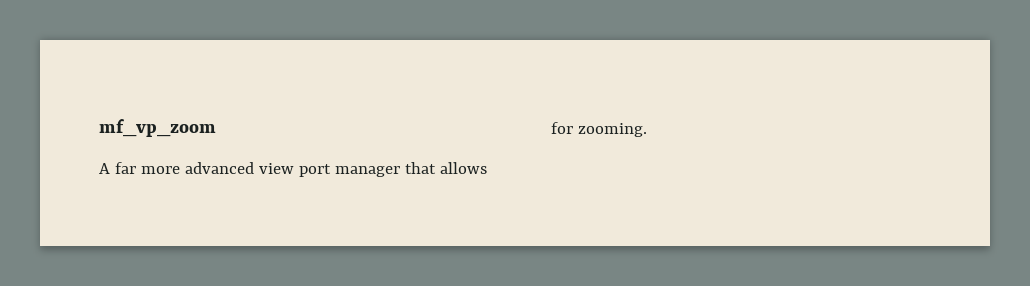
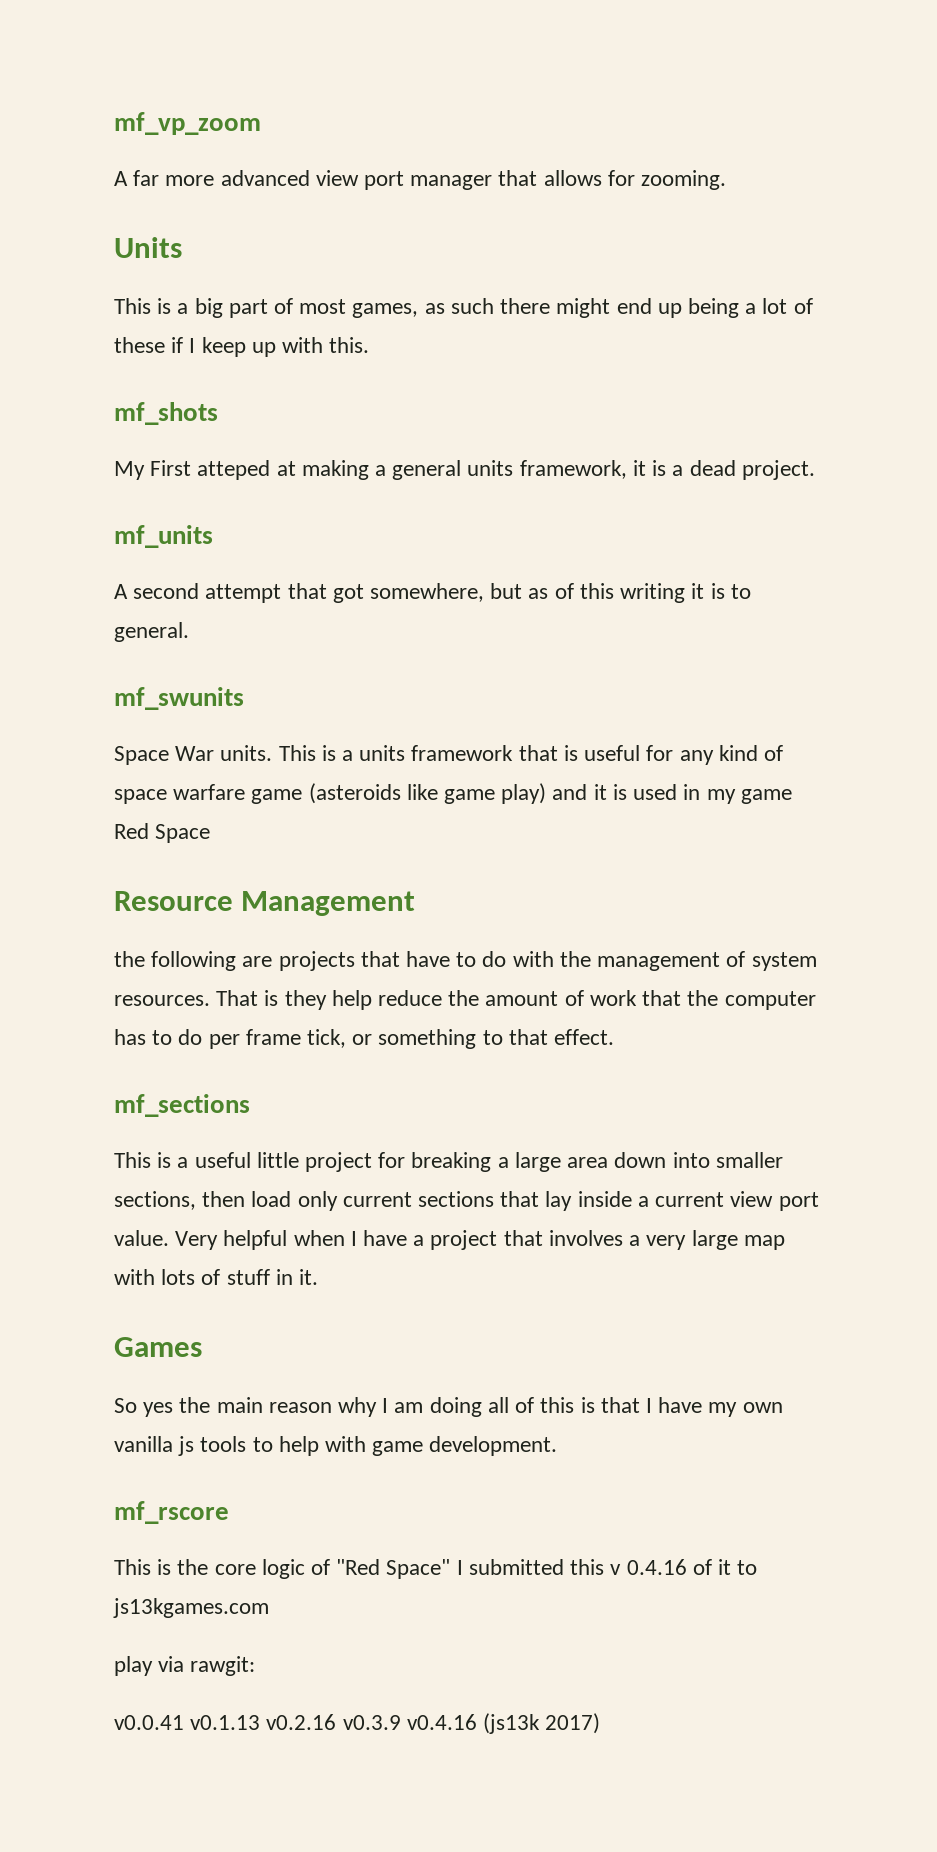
+ Units
+ This is a big part of most games, as such there might end up being a lot of these if I keep up with this.
+ mf_shots
+ My First atteped at making a general units framework, it is a dead project.
+ mf_units
+ A second attempt that got somewhere, but as of this writing it is to general.
+ mf_swunits
+ Space War units. This is a units framework that is useful for any kind of space warfare game (asteroids like game play) and it is used in my game Red Space
+ Resource Management
+ the following are projects that have to do with the management of system resources. That is they help reduce the amount of work that the computer has to do per frame tick, or something to that effect.
+ mf_sections
+ This is a useful little project for breaking a large area down into smaller sections, then load only current sections that lay inside a current view port value. Very helpful when I have a project that involves a very large map with lots of stuff in it.
+ Games
+ So yes the main reason why I am doing all of this is that I have my own vanilla js tools to help with game development.
+ mf_rscore
+ This is the core logic of "Red Space" I submitted this v 0.4.16 of it to js13kgames.com
+ play via rawgit:
+ v0.0.41 v0.1.13 v0.2.16 v0.3.9 v0.4.16 (js13k 2017)

